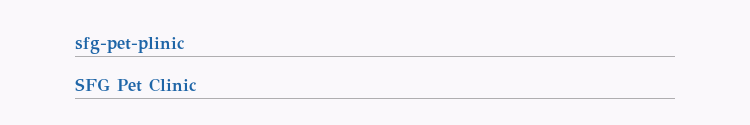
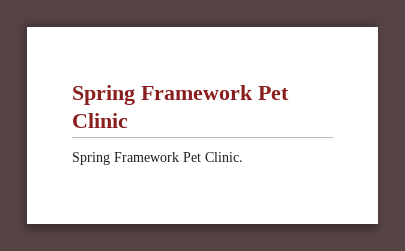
- sfg-pet-plinic
- SFG Pet Clinic
+ Spring Framework Pet Clinic
+ Spring Framework Pet Clinic.

